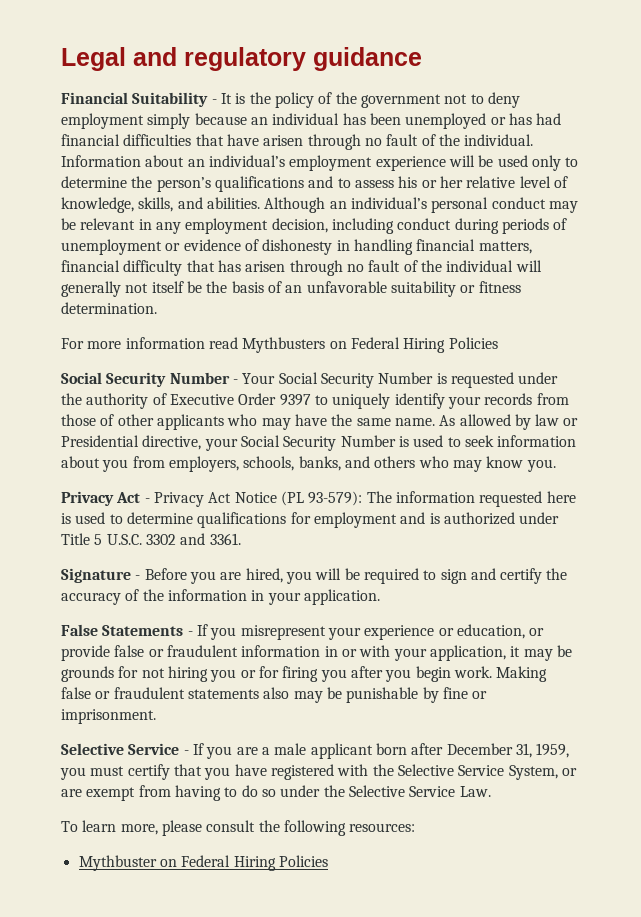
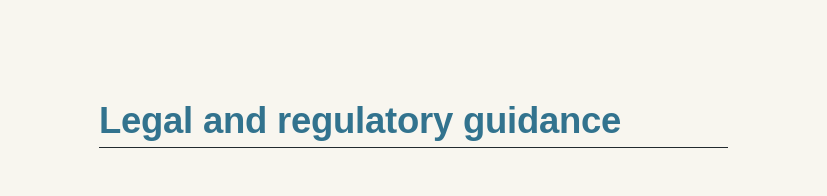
- Financial Suitability - It is the policy of the government not to deny employment simply because an individual has been unemployed or has had financial difficulties that have arisen through no fault of the individual. Information about an individual’s employment experience will be used only to determine the person’s qualifications and to assess his or her relative level of knowledge, skills, and abilities. Although an individual’s personal conduct may be relevant in any employment decision, including conduct during periods of unemployment or evidence of dishonesty in handling financial matters, financial difficulty that has arisen through no fault of the individual will generally not itself be the basis of an unfavorable suitability or fitness determination.
- For more information read Mythbusters on Federal Hiring Policies
- Social Security Number - Your Social Security Number is requested under the authority of Executive Order 9397 to uniquely identify your records from those of other applicants who may have the same name. As allowed by law or Presidential directive, your Social Security Number is used to seek information about you from employers, schools, banks, and others who may know you.
- Privacy Act - Privacy Act Notice (PL 93-579): The information requested here is used to determine qualifications for employment and is authorized under Title 5 U.S.C. 3302 and 3361.
- Signature - Before you are hired, you will be required to sign and certify the accuracy of the information in your application.
- False Statements - If you misrepresent your experience or education, or provide false or fraudulent information in or with your application, it may be grounds for not hiring you or for firing you after you begin work. Making false or fraudulent statements also may be punishable by fine or imprisonment.
- Selective Service - If you are a male applicant born after December 31, 1959, you must certify that you have registered with the Selective Service System, or are exempt from having to do so under the Selective Service Law.
- To learn more, please consult the following resources:
- Mythbuster on Federal Hiring Policies

